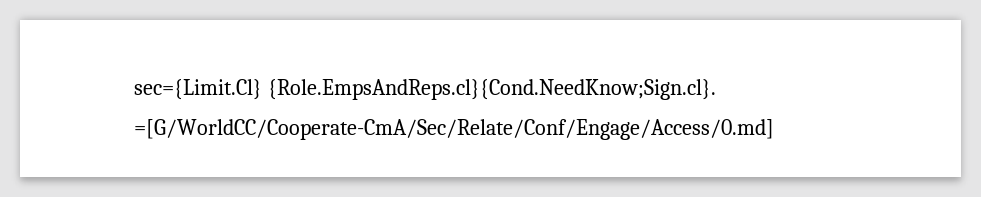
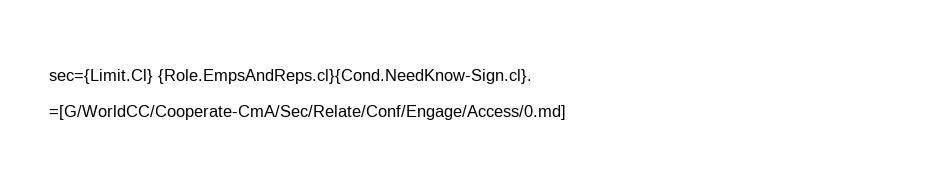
- sec={Limit.Cl} {Role.EmpsAndReps.cl}{Cond.NeedKnow;Sign.cl}.
+ sec={Limit.Cl} {Role.EmpsAndReps.cl}{Cond.NeedKnow-Sign.cl}.

